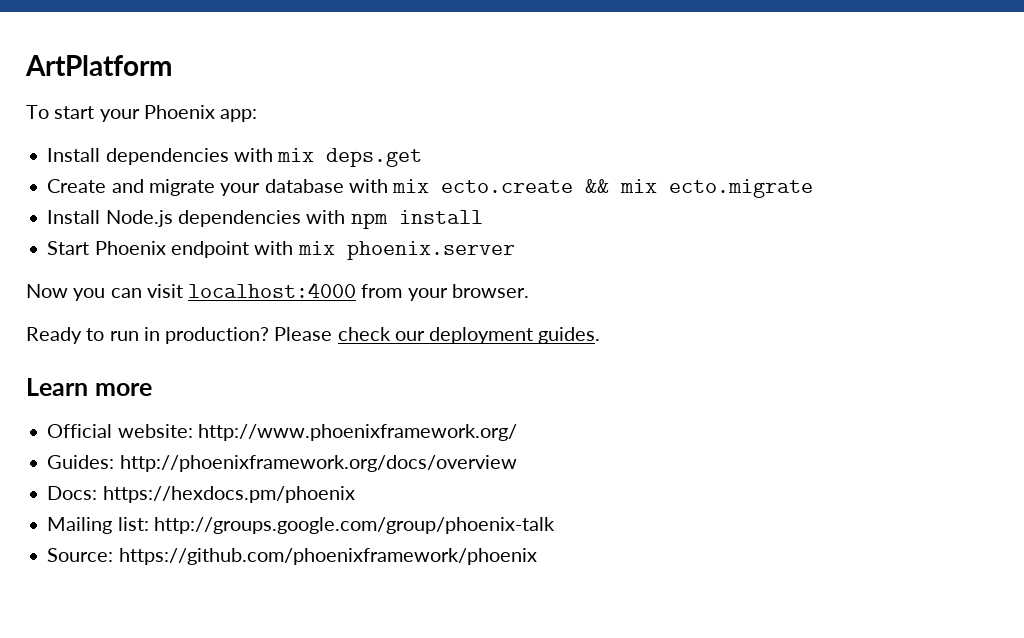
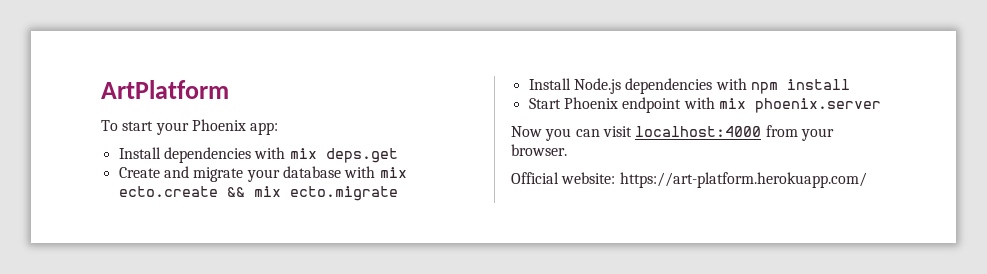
- Ready to run in production? Please check our deployment guides.
- Learn more
- Official website: http://www.phoenixframework.org/
- Guides: http://phoenixframework.org/docs/overview
- Docs: https://hexdocs.pm/phoenix
- Mailing list: http://groups.google.com/group/phoenix-talk
- Source: https://github.com/phoenixframework/phoenix
+ Official website: https://art-platform.herokuapp.com/

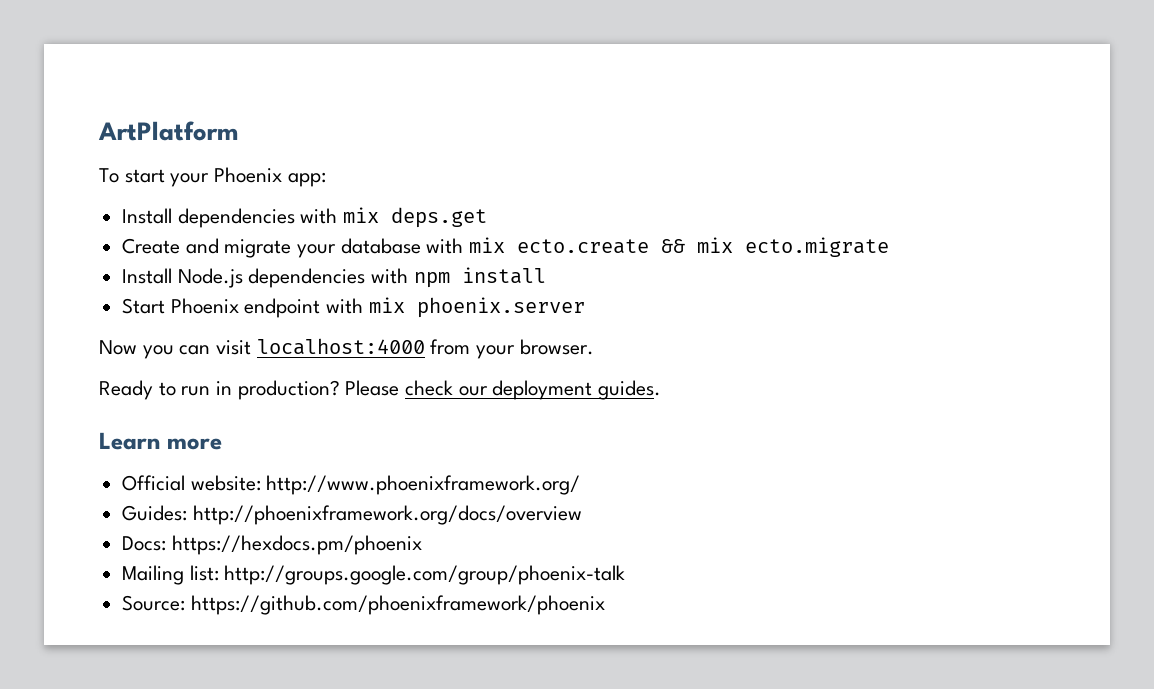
- Official website: https://art-platform.herokuapp.com/
+ Ready to run in production? Please check our deployment guides.
+ Learn more
+ Official website: http://www.phoenixframework.org/
+ Guides: http://phoenixframework.org/docs/overview
+ Docs: https://hexdocs.pm/phoenix
+ Mailing list: http://groups.google.com/group/phoenix-talk
+ Source: https://github.com/phoenixframework/phoenix

